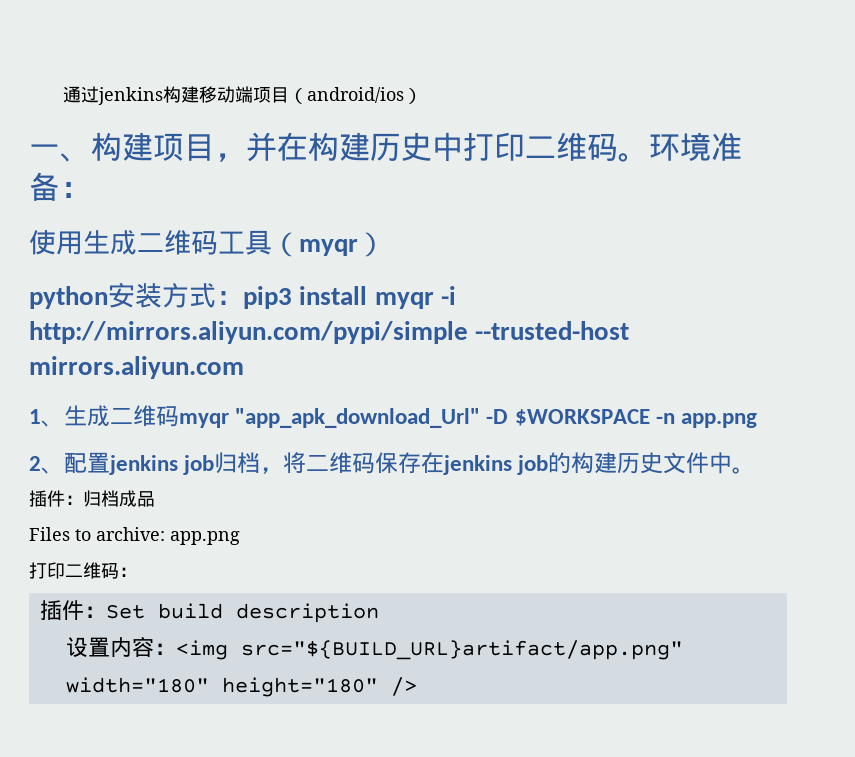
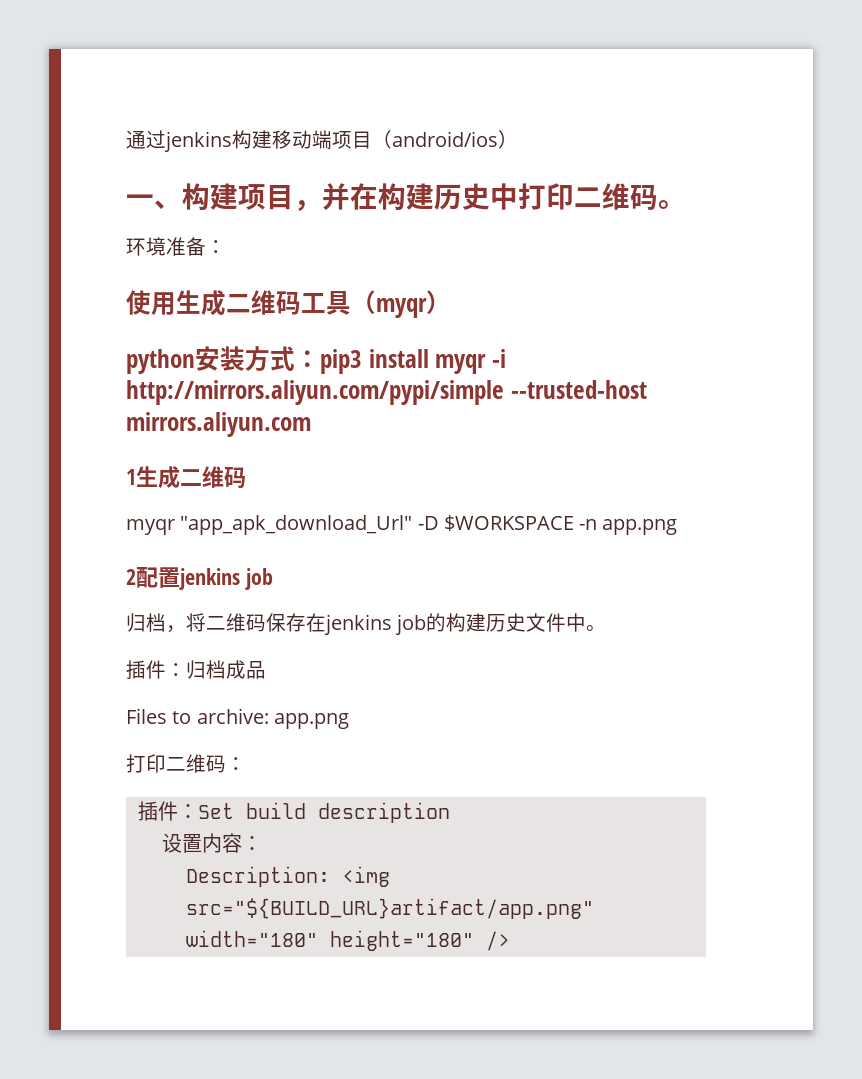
- 一、构建项目，并在构建历史中打印二维码。环境准备：
+ 一、构建项目，并在构建历史中打印二维码。
+ 环境准备：
- 1、生成二维码myqr "app_apk_download_Url" -D $WORKSPACE -n app.png
+ 1生成二维码
+ myqr "app_apk_download_Url" -D $WORKSPACE -n app.png
- 2、配置jenkins job归档，将二维码保存在jenkins job的构建历史文件中。
+ 2配置jenkins job
+ 归档，将二维码保存在jenkins job的构建历史文件中。
- 设置内容：<img src="${BUILD_URL}artifact/app.png" width="180" height="180" />
+ 设置内容：
+ Description: <img src="${BUILD_URL}artifact/app.png" width="180" height="180" />

